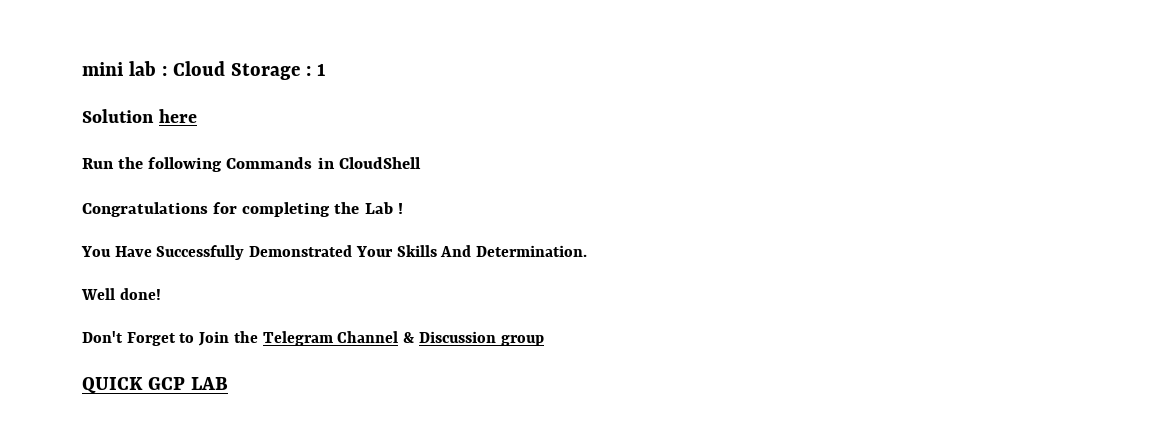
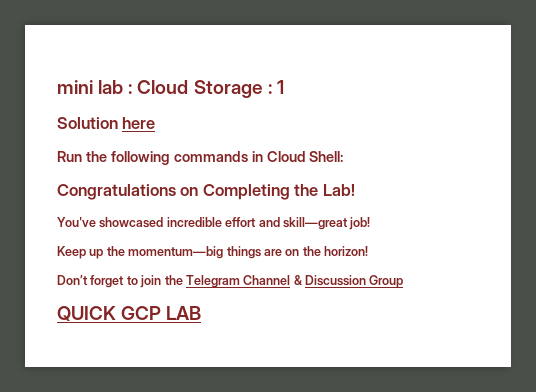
- Run the following Commands in CloudShell
- Congratulations for completing the Lab !
- You Have Successfully Demonstrated Your Skills And Determination.
- Well done!
- Don't Forget to Join the Telegram Channel & Discussion group
+ Run the following commands in Cloud Shell:
+ Congratulations on Completing the Lab!
+ You've showcased incredible effort and skill—great job!
+ Keep up the momentum—big things are on the horizon!
+ Don’t forget to join the Telegram Channel & Discussion Group

